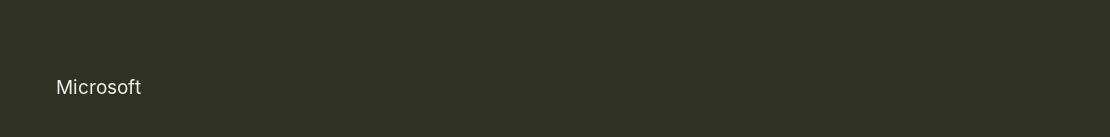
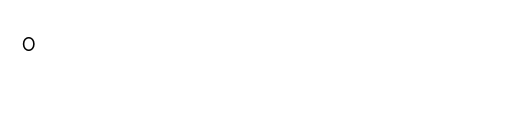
- Microsoft
+ O

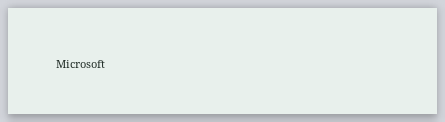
- O
+ Microsoft

